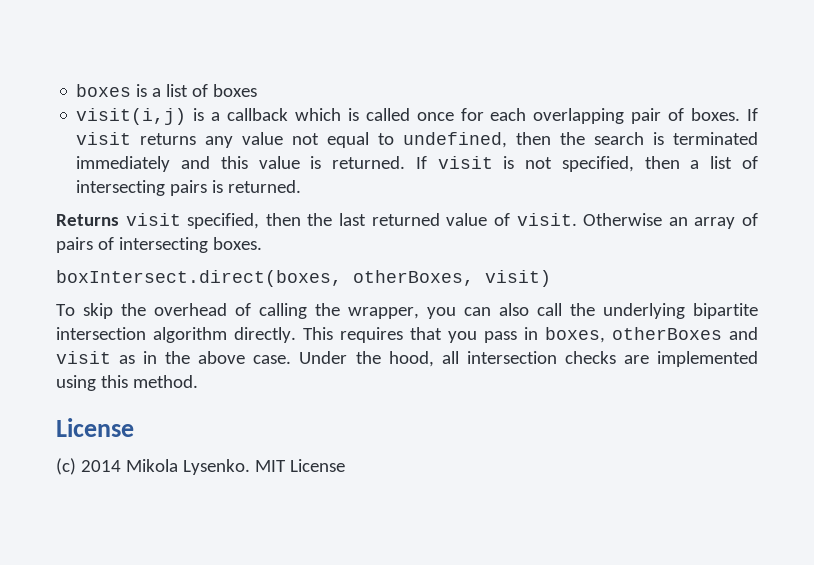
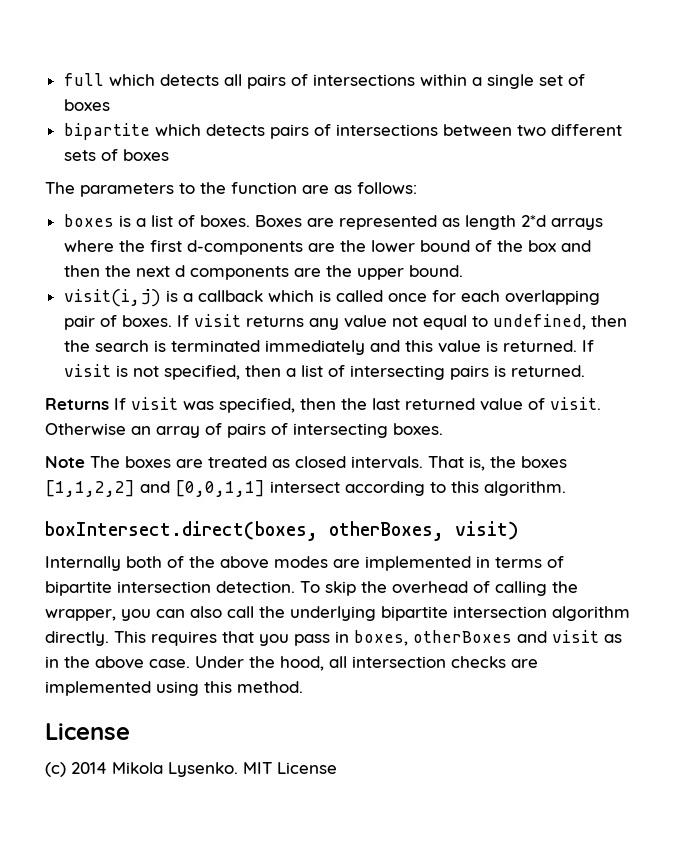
+ full which detects all pairs of intersections within a single set of boxes
+ bipartite which detects pairs of intersections between two different sets of boxes
+ The parameters to the function are as follows:
- boxes is a list of boxes
+ boxes is a list of boxes. Boxes are represented as length 2*d arrays where the first d-components are the lower bound of the box and then the next d components are the upper bound.
- Returns visit specified, then the last returned value of visit.
+ Returns If visit was specified, then the last returned value of visit.
+ Note The boxes are treated as closed intervals. That is, the boxes [1,1,2,2] and [0,0,1,1] intersect according to this algorithm.
  boxIntersect.direct(boxes, otherBoxes, visit)
- To skip the overhead of calling the wrapper, you can also call the underlying bipartite intersection algorithm directly.
+ Internally both of the above modes are implemented in terms of bipartite intersection detection. To skip the overhead of calling the wrapper, you can also call the underlying bipartite intersection algorithm directly.

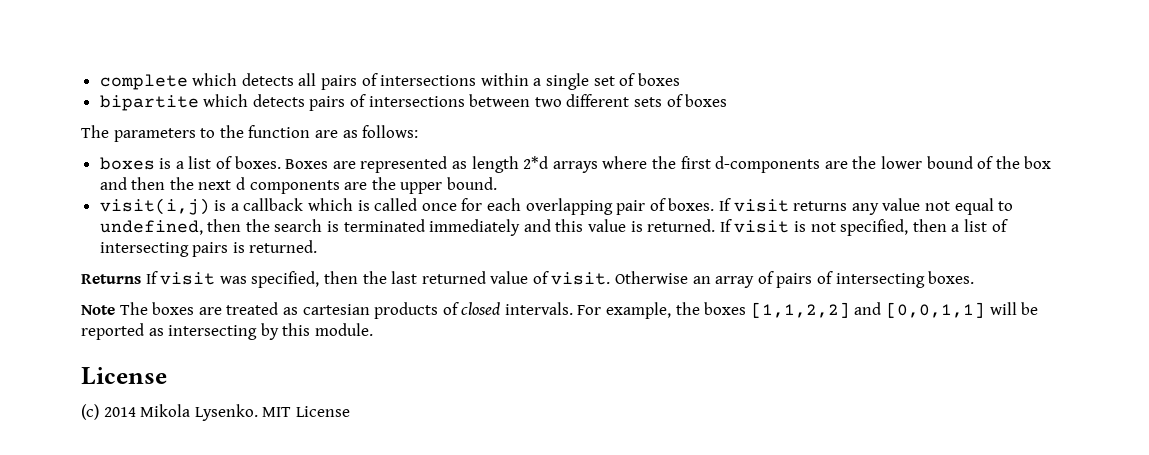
- full which detects all pairs of intersections within a single set of boxes
+ complete which detects all pairs of intersections within a single set of boxes
- Note The boxes are treated as closed intervals. That is, the boxes [1,1,2,2] and [0,0,1,1] intersect according to this algorithm.
- boxIntersect.direct(boxes, otherBoxes, visit)
- Internally both of the above modes are implemented in terms of bipartite intersection detection. To skip the overhead of calling the wrapper, you can also call the underlying bipartite intersection algorithm directly. This requires that you pass in boxes, otherBoxes and visit as in the above case. Under the hood, all intersection checks are implemented using this method.
+ Note The boxes are treated as cartesian products of closed intervals. For example, the boxes [1,1,2,2] and [0,0,1,1] will be reported as intersecting by this module.

